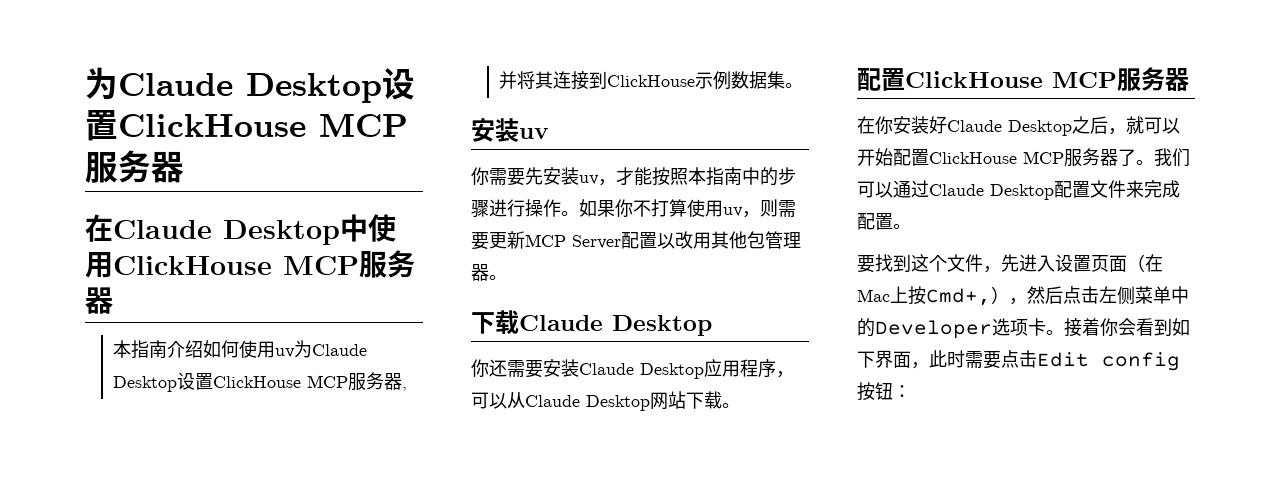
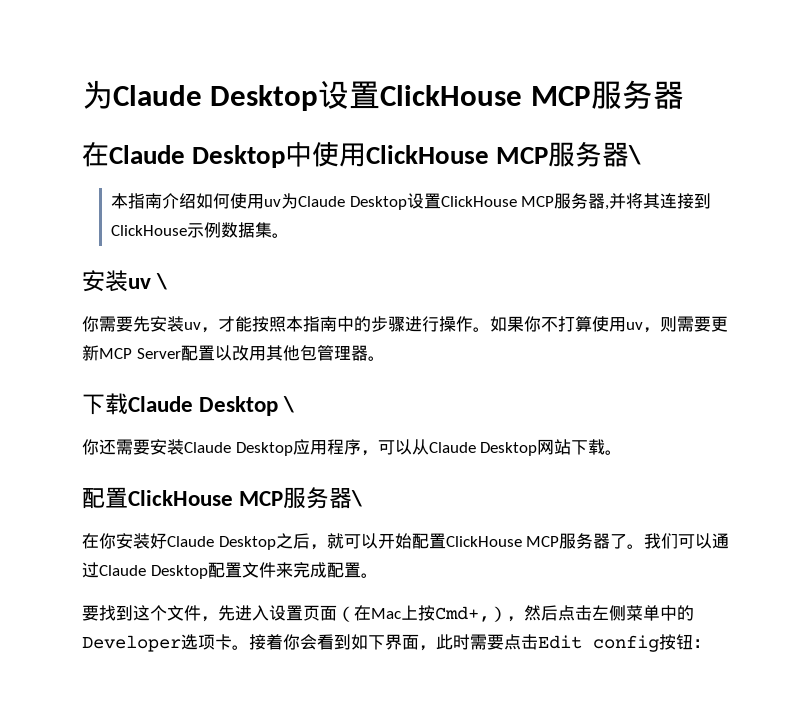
- 在Claude Desktop中使用ClickHouse MCP服务器
+ 在Claude Desktop中使用ClickHouse MCP服务器\
  本指南介绍如何使用uv为Claude Desktop设置ClickHouse MCP服务器,并将其连接到ClickHouse示例数据集。
- 安装uv
+ 安装uv \
- 下载Claude Desktop
+ 下载Claude Desktop \
  你还需要安装Claude Desktop应用程序，可以从Claude Desktop网站下载。
- 配置ClickHouse MCP服务器
+ 配置ClickHouse MCP服务器\

